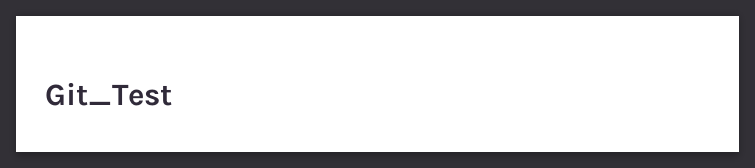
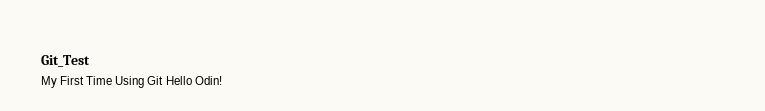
+ My First Time Using Git Hello Odin!

